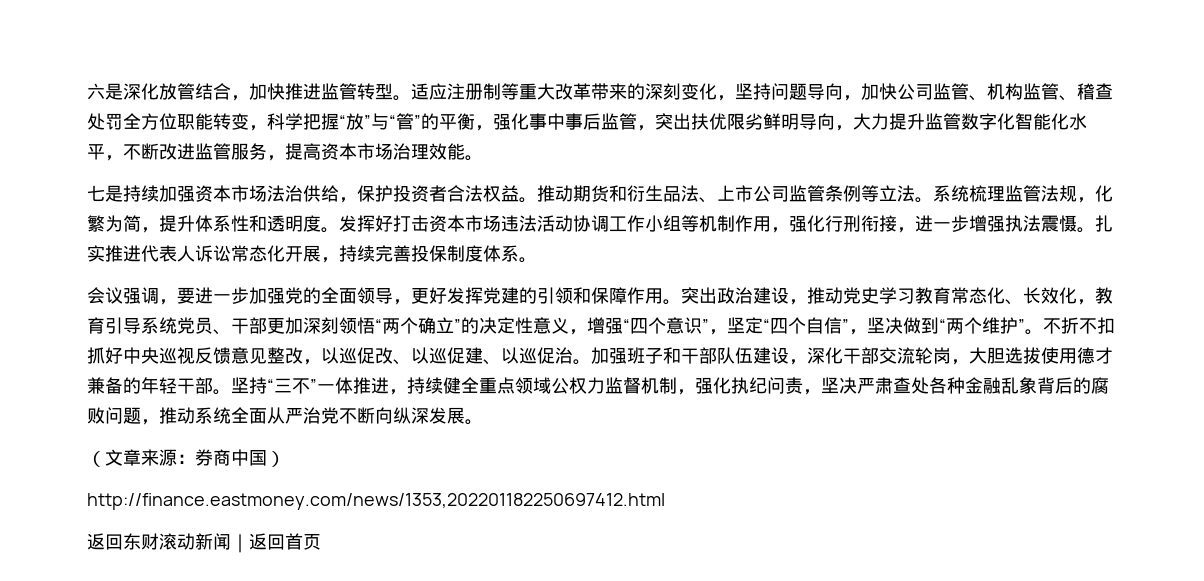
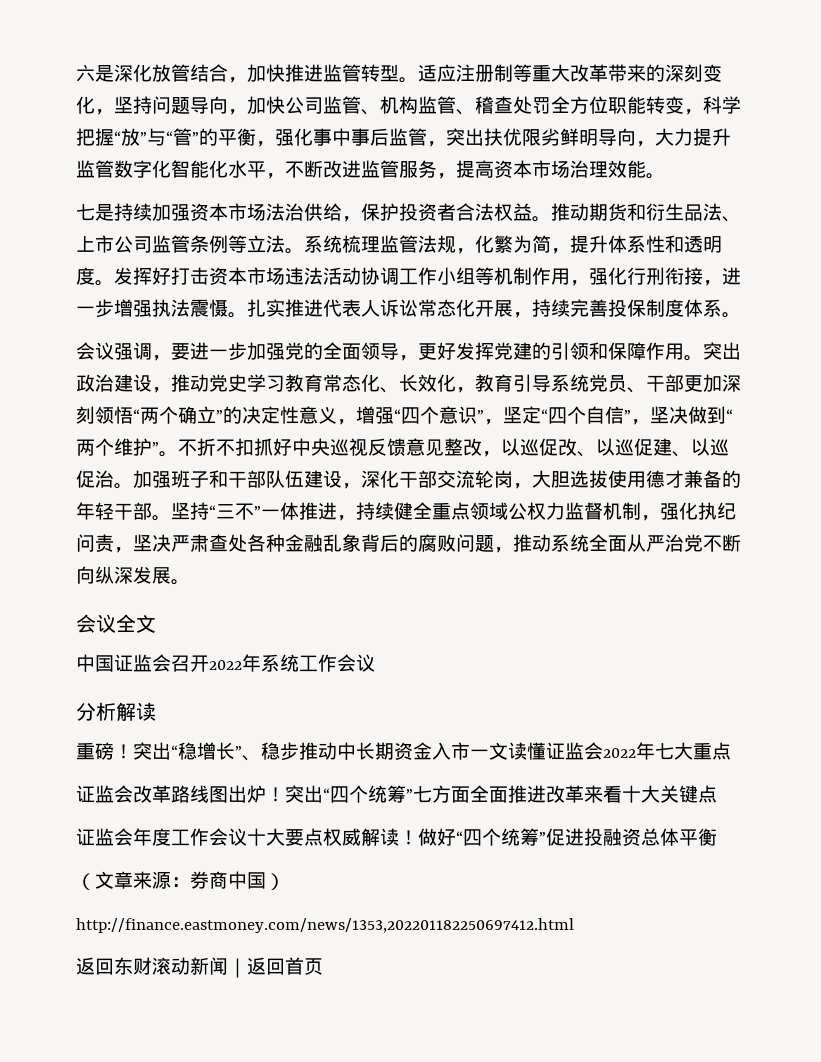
+ 会议全文
+ 中国证监会召开2022年系统工作会议
+ 分析解读
+ 重磅！突出“稳增长”、稳步推动中长期资金入市一文读懂证监会2022年七大重点
+ 证监会改革路线图出炉！突出“四个统筹”七方面全面推进改革来看十大关键点
+ 证监会年度工作会议十大要点权威解读！做好“四个统筹”促进投融资总体平衡

